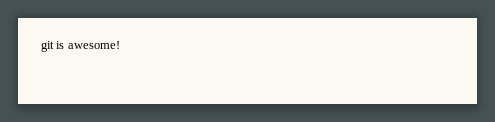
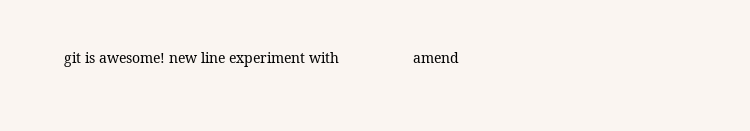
- git is awesome!
+ git is awesome! new line experiment with amend

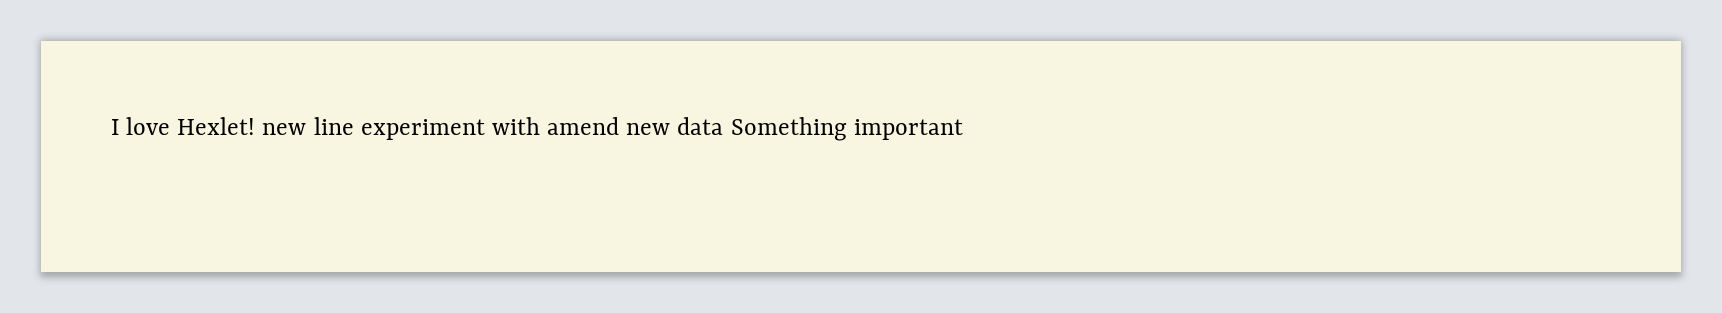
- git is awesome! new line experiment with amend
+ I love Hexlet! new line experiment with amend new data Something important

